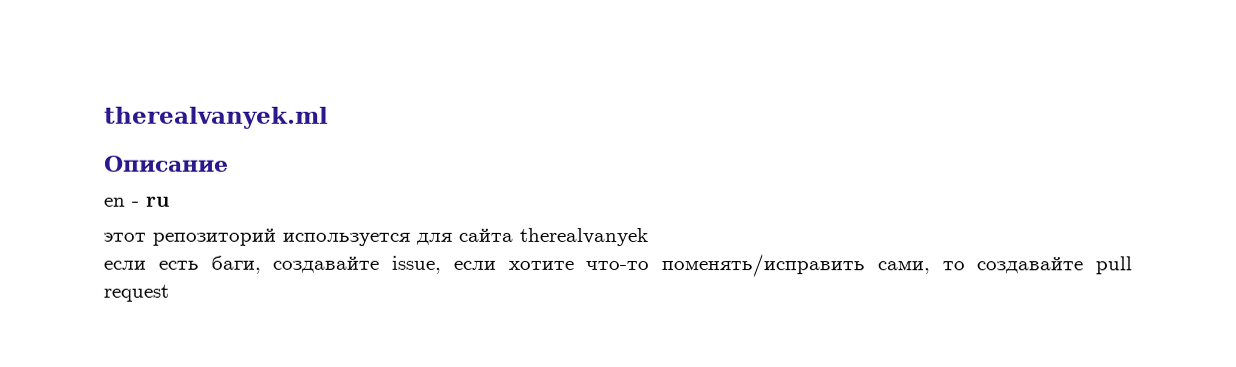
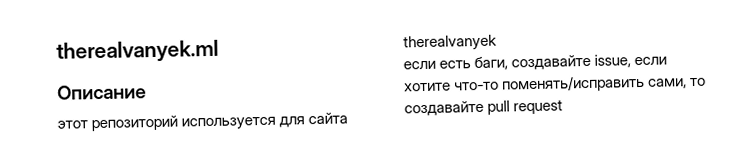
- en - ru

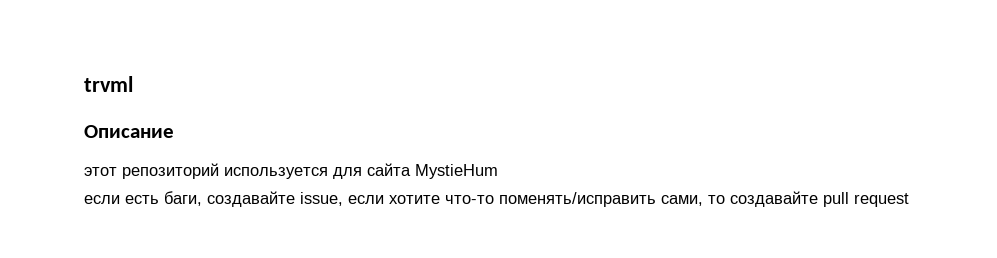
- therealvanyek.ml
+ trvml
- этот репозиторий используется для сайта therealvanyek
+ этот репозиторий используется для сайта MystieHum

